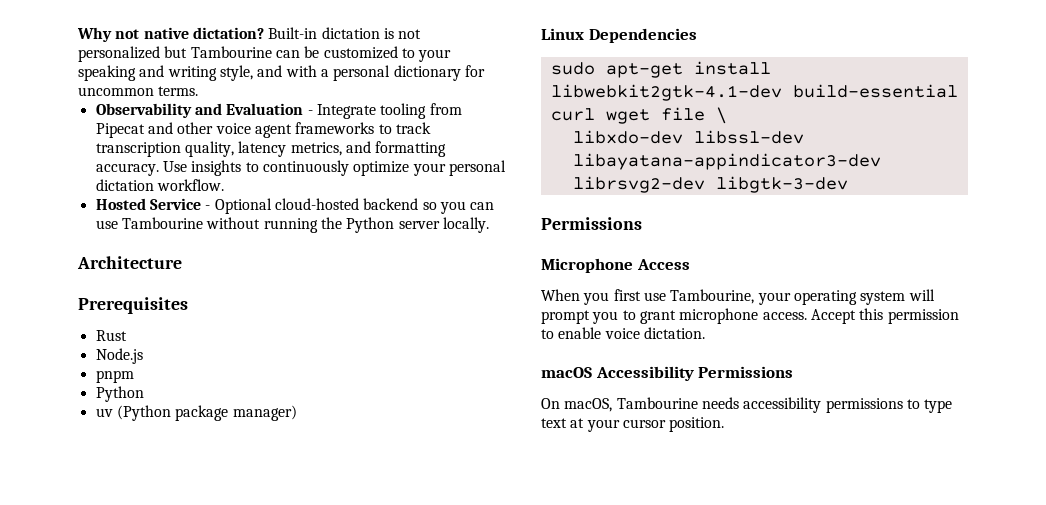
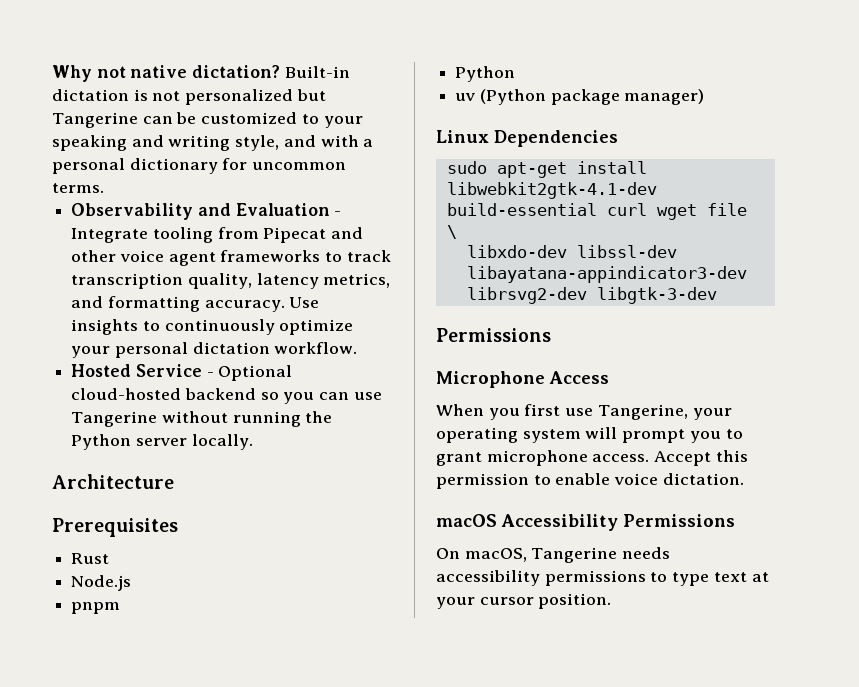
- Built-in dictation is not personalized but Tambourine can be customized to your speaking and writing style, and with a personal dictionary for uncommon terms.
+ Built-in dictation is not personalized but Tangerine can be customized to your speaking and writing style, and with a personal dictionary for uncommon terms.
- Hosted Service - Optional cloud-hosted backend so you can use Tambourine without running the Python server locally.
+ Hosted Service - Optional cloud-hosted backend so you can use Tangerine without running the Python server locally.
- When you first use Tambourine, your operating system will prompt you to grant microphone access.
+ When you first use Tangerine, your operating system will prompt you to grant microphone access.
- On macOS, Tambourine needs accessibility permissions to type text at your cursor position.
+ On macOS, Tangerine needs accessibility permissions to type text at your cursor position.

